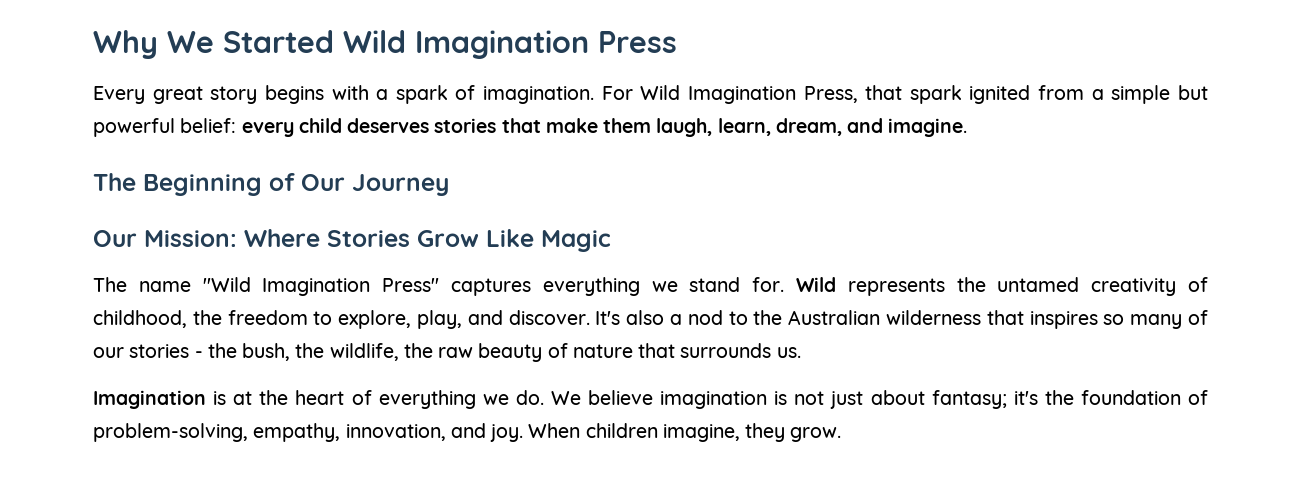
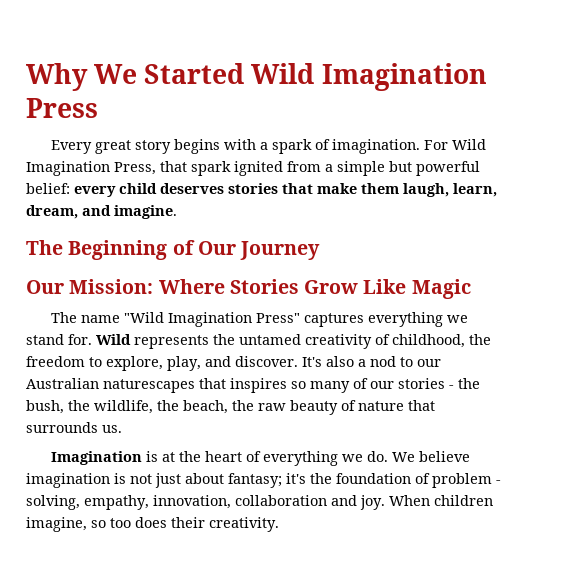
- It's also a nod to the Australian wilderness that inspires so many of our stories - the bush, the wildlife, the raw beauty of nature that surrounds us.
+ It's also a nod to our Australian naturescapes that inspires so many of our stories - the bush, the wildlife, the beach, the raw beauty of nature that surrounds us.
- We believe imagination is not just about fantasy; it's the foundation of problem-solving, empathy, innovation, and joy.
+ We believe imagination is not just about fantasy; it's the foundation of problem - solving, empathy, innovation, collaboration and joy.
- When children imagine, they grow.
+ When children imagine, so too does their creativity.

